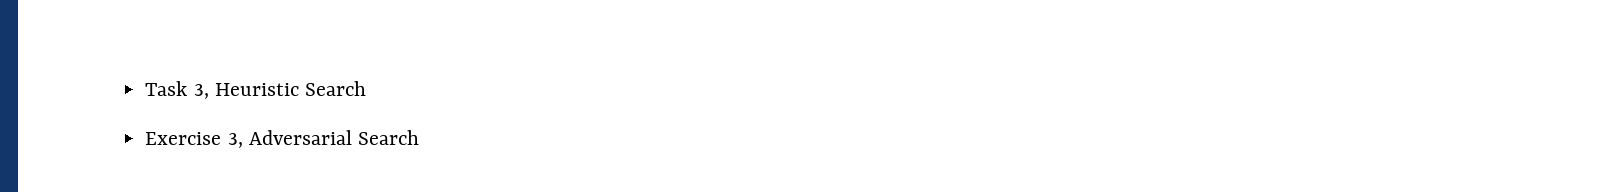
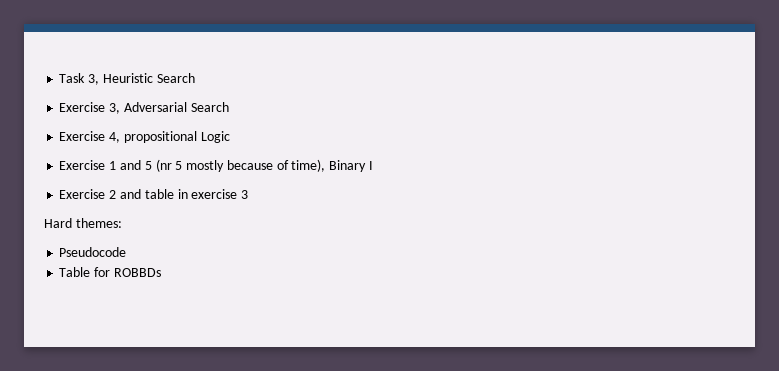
+ Exercise 4, propositional Logic
+ Exercise 1 and 5 (nr 5 mostly because of time), Binary I
+ Exercise 2 and table in exercise 3
+ Hard themes:
+ Pseudocode
+ Table for ROBBDs

